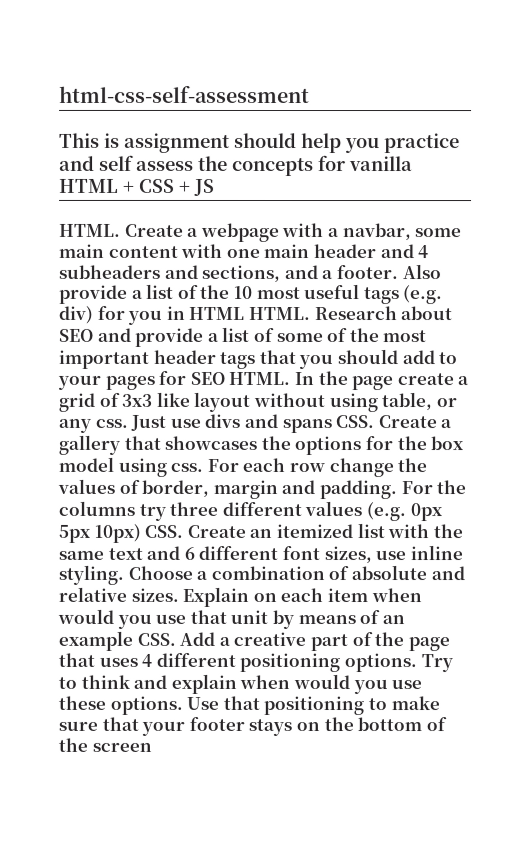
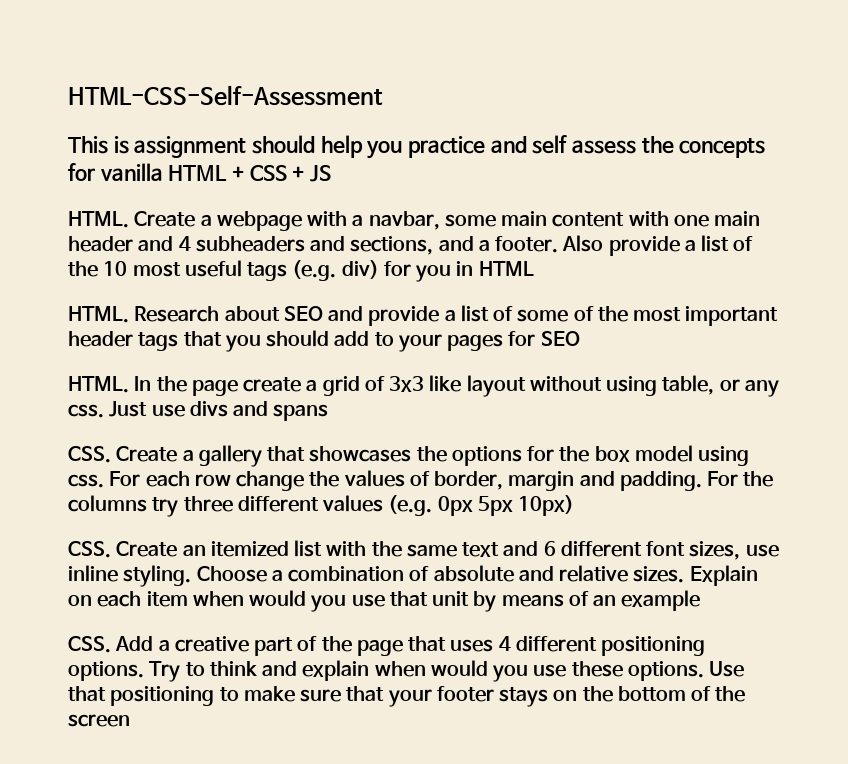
- html-css-self-assessment
+ HTML-CSS-Self-Assessment
- Also provide a list of the 10 most useful tags (e.g. div) for you in HTML HTML.
+ Also provide a list of the 10 most useful tags (e.g. div) for you in HTML
+ HTML.
- Research about SEO and provide a list of some of the most important header tags that you should add to your pages for SEO HTML.
+ Research about SEO and provide a list of some of the most important header tags that you should add to your pages for SEO
+ HTML.
- Just use divs and spans CSS. Create a gallery that showcases the options for the box model using css.
+ Just use divs and spans
+ CSS. Create a gallery that showcases the options for the box model using css.
- For the columns try three different values (e.g. 0px 5px 10px) CSS. Create an itemized list with the same text and 6 different font sizes, use inline styling.
+ For the columns try three different values (e.g. 0px 5px 10px)
+ CSS. Create an itemized list with the same text and 6 different font sizes, use inline styling.
- Explain on each item when would you use that unit by means of an example CSS. Add a creative part of the page that uses 4 different positioning options.
+ Explain on each item when would you use that unit by means of an example
+ CSS. Add a creative part of the page that uses 4 different positioning options.

